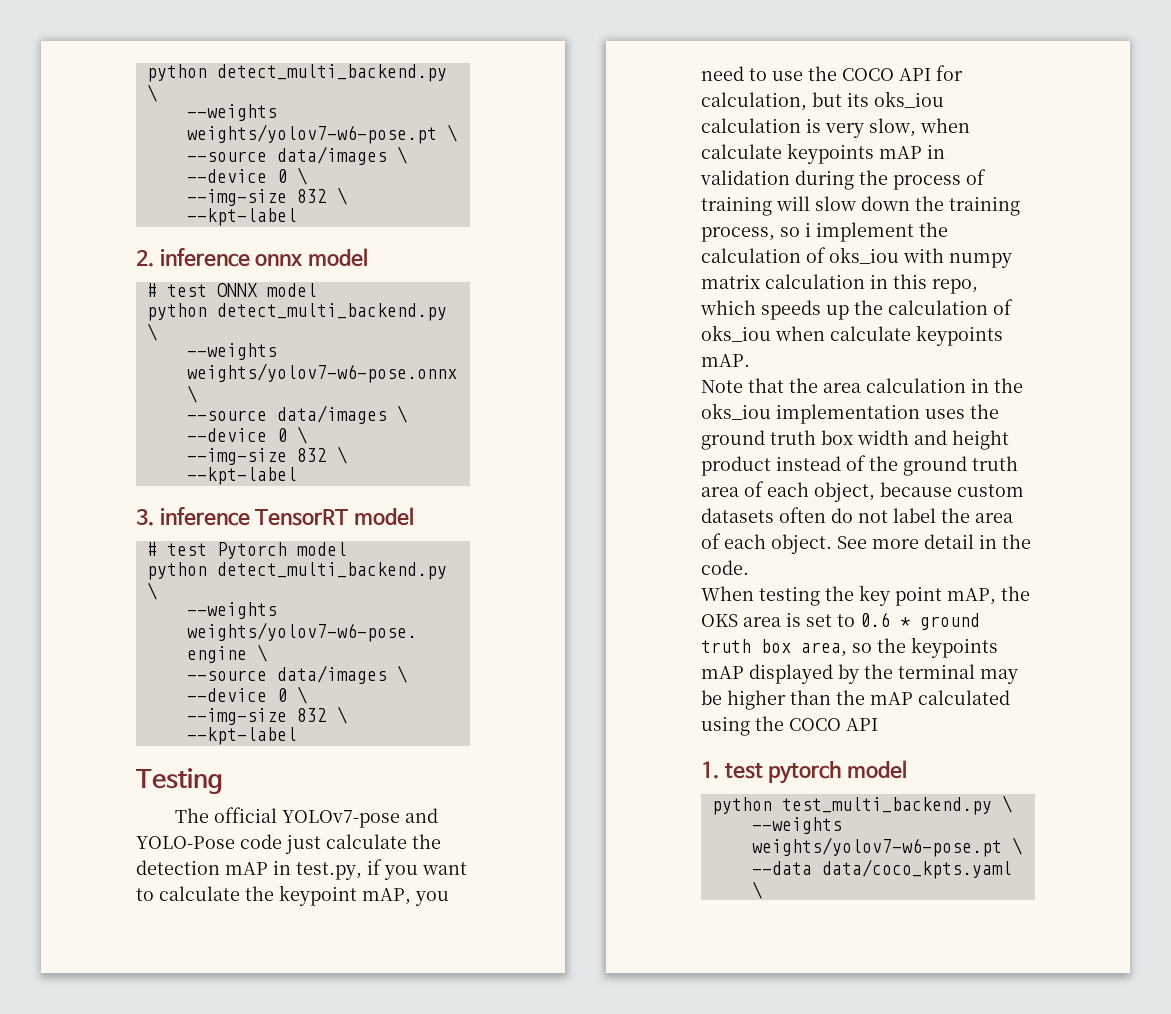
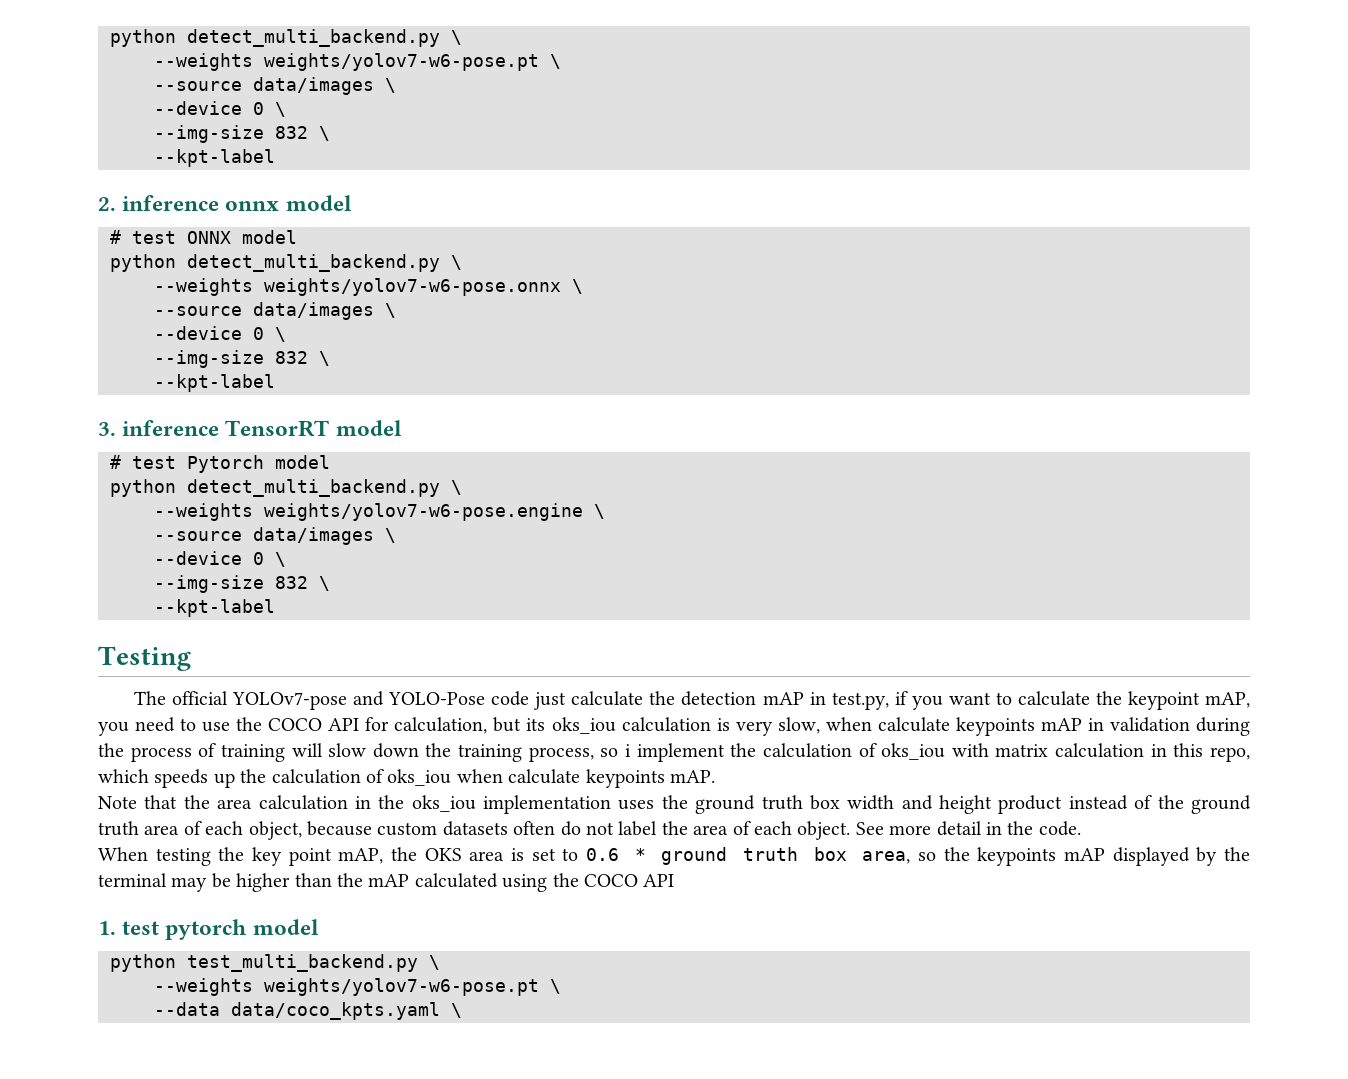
- The official YOLOv7-pose and YOLO-Pose code just calculate the detection mAP in test.py, if you want to calculate the keypoint mAP, you need to use the COCO API for calculation, but its oks_iou calculation is very slow, when calculate keypoints mAP in validation during the process of training will slow down the training process, so i implement the calculation of oks_iou with numpy matrix calculation in this repo, which speeds up the calculation of oks_iou when calculate keypoints mAP.
+ The official YOLOv7-pose and YOLO-Pose code just calculate the detection mAP in test.py, if you want to calculate the keypoint mAP, you need to use the COCO API for calculation, but its oks_iou calculation is very slow, when calculate keypoints mAP in validation during the process of training will slow down the training process, so i implement the calculation of oks_iou with matrix calculation in this repo, which speeds up the calculation of oks_iou when calculate keypoints mAP.

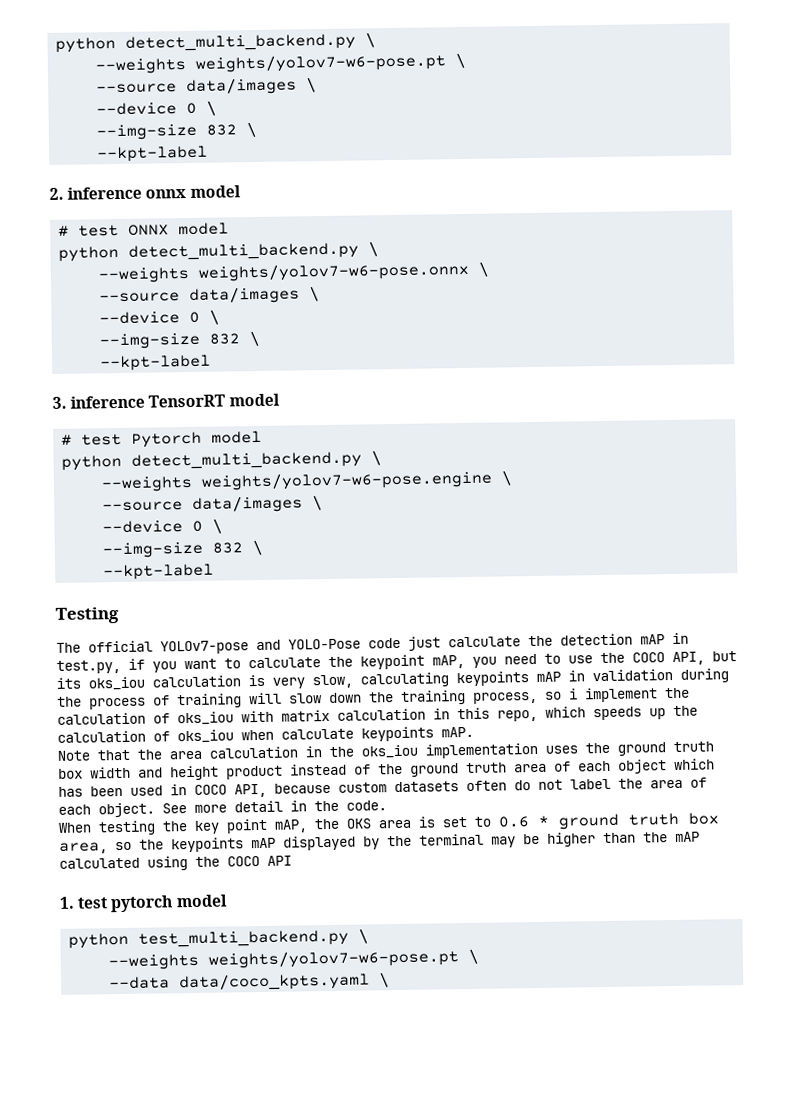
- The official YOLOv7-pose and YOLO-Pose code just calculate the detection mAP in test.py, if you want to calculate the keypoint mAP, you need to use the COCO API for calculation, but its oks_iou calculation is very slow, when calculate keypoints mAP in validation during the process of training will slow down the training process, so i implement the calculation of oks_iou with matrix calculation in this repo, which speeds up the calculation of oks_iou when calculate keypoints mAP.
+ The official YOLOv7-pose and YOLO-Pose code just calculate the detection mAP in test.py, if you want to calculate the keypoint mAP, you need to use the COCO API, but its oks_iou calculation is very slow, calculating keypoints mAP in validation during the process of training will slow down the training process, so i implement the calculation of oks_iou with matrix calculation in this repo, which speeds up the calculation of oks_iou when calculate keypoints mAP.
- Note that the area calculation in the oks_iou implementation uses the ground truth box width and height product instead of the ground truth area of each object, because custom datasets often do not label the area of each object.
+ Note that the area calculation in the oks_iou implementation uses the ground truth box width and height product instead of the ground truth area of each object which has been used in COCO API, because custom datasets often do not label the area of each object.

